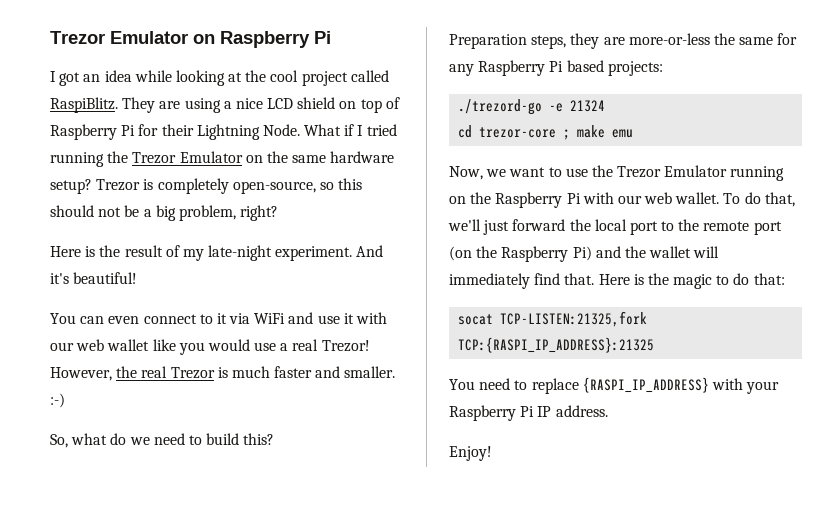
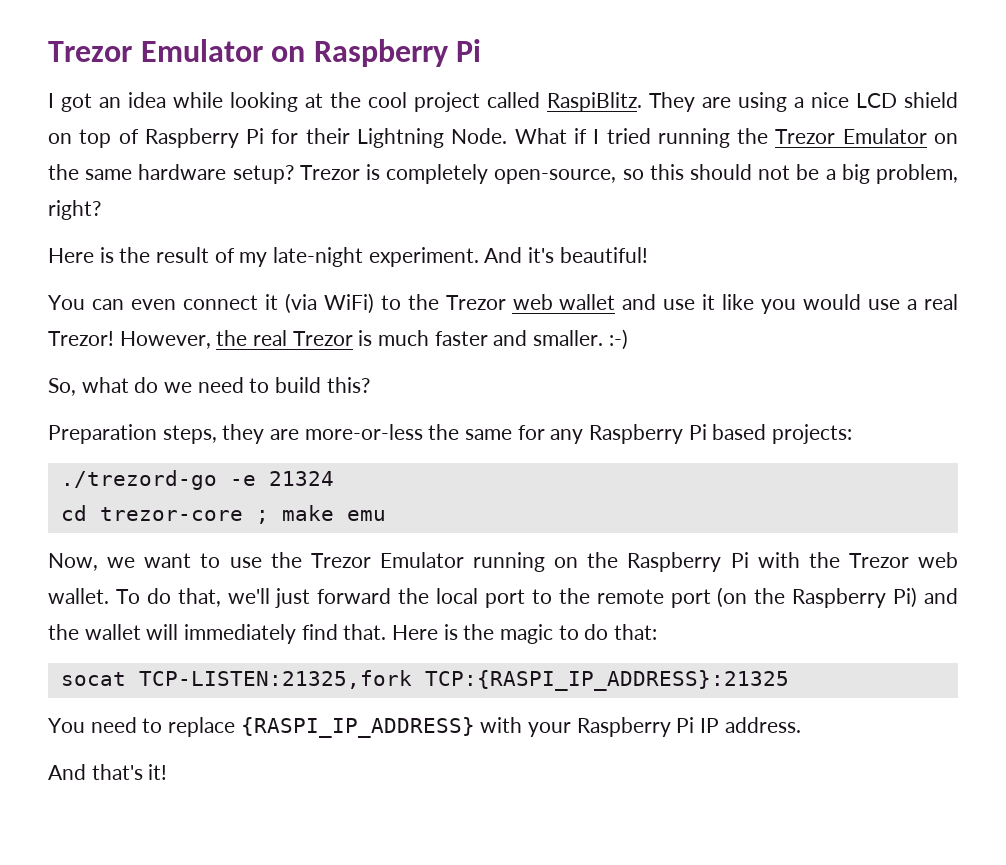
- You can even connect to it via WiFi and use it with our web wallet like you would use a real Trezor!
+ You can even connect it (via WiFi) to the Trezor web wallet and use it like you would use a real Trezor!
- Now, we want to use the Trezor Emulator running on the Raspberry Pi with our web wallet.
+ Now, we want to use the Trezor Emulator running on the Raspberry Pi with the Trezor web wallet.
- Enjoy!
+ And that's it!

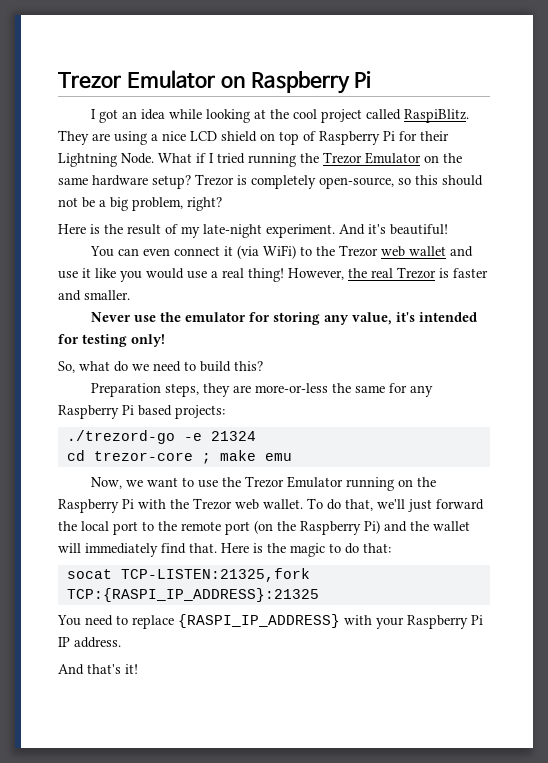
- You can even connect it (via WiFi) to the Trezor web wallet and use it like you would use a real Trezor!
+ You can even connect it (via WiFi) to the Trezor web wallet and use it like you would use a real thing!
- However, the real Trezor is much faster and smaller. :-)
+ However, the real Trezor is faster and smaller.
+ Never use the emulator for storing any value, it's intended for testing only!

